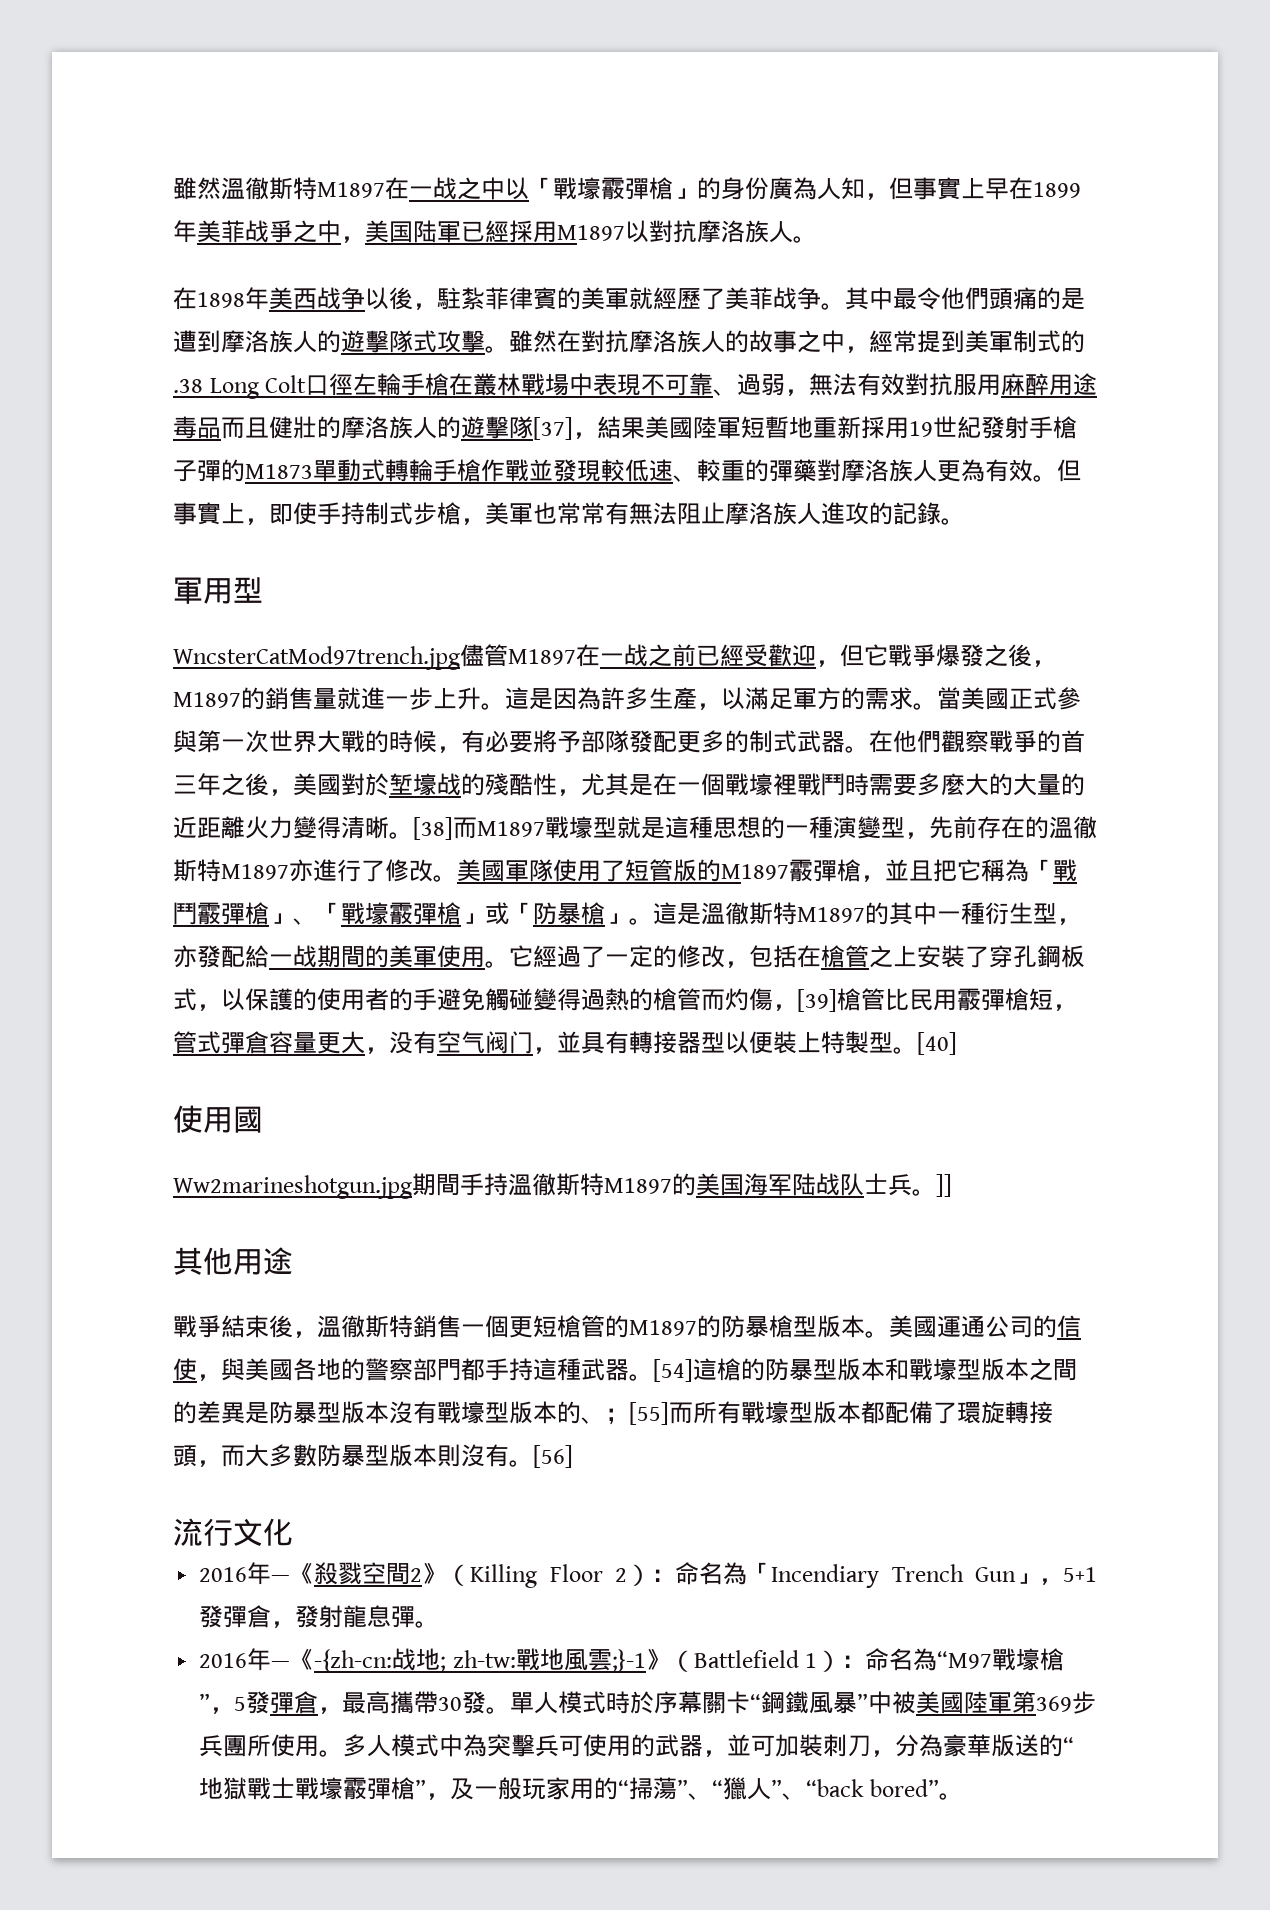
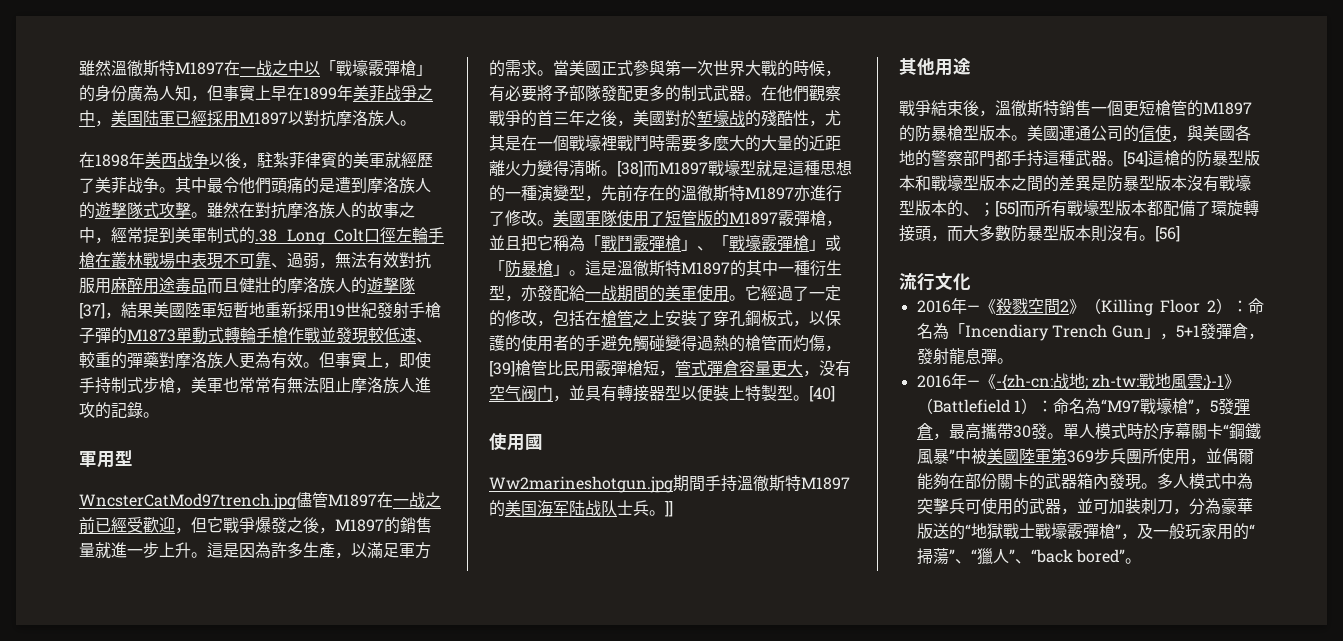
- 單人模式時於序幕關卡“鋼鐵風暴”中被美國陸軍第369步兵團所使用。
+ 單人模式時於序幕關卡“鋼鐵風暴”中被美國陸軍第369步兵團所使用，並偶爾能夠在部份關卡的武器箱內發現。

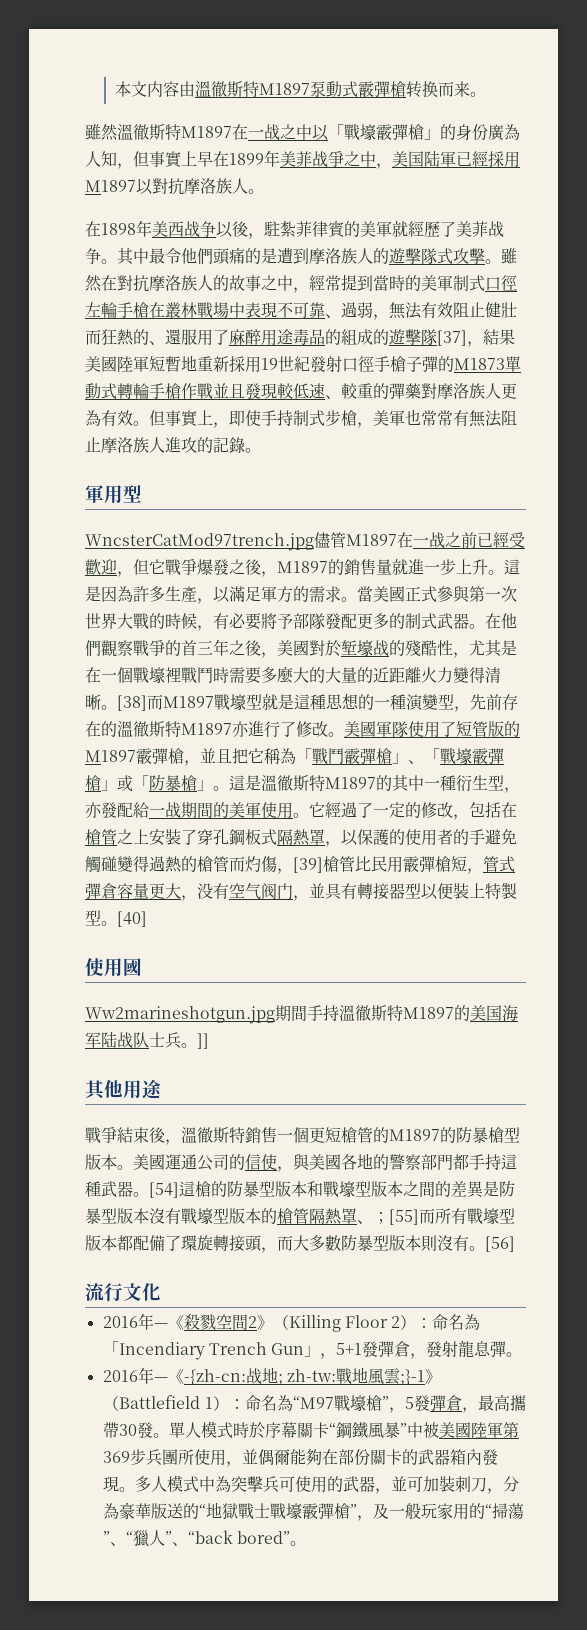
+ 本文内容由溫徹斯特M1897泵動式霰彈槍转换而来。
- 雖然在對抗摩洛族人的故事之中，經常提到美軍制式的.38 Long Colt口徑左輪手槍在叢林戰場中表現不可靠、過弱，無法有效對抗服用麻醉用途毒品而且健壯的摩洛族人的遊擊隊[37]，結果美國陸軍短暫地重新採用19世紀發射手槍子彈的M1873單動式轉輪手槍作戰並發現較低速、較重的彈藥對摩洛族人更為有效。
+ 雖然在對抗摩洛族人的故事之中，經常提到當時的美軍制式口徑左輪手槍在叢林戰場中表現不可靠、過弱，無法有效阻止健壯而狂熱的、還服用了麻醉用途毒品的組成的遊擊隊[37]，結果美國陸軍短暫地重新採用19世紀發射口徑手槍子彈的M1873單動式轉輪手槍作戰並且發現較低速、較重的彈藥對摩洛族人更為有效。
- 它經過了一定的修改，包括在槍管之上安裝了穿孔鋼板式，以保護的使用者的手避免觸碰變得過熱的槍管而灼傷，[39]槍管比民用霰彈槍短，管式彈倉容量更大，没有空气阀门，並具有轉接器型以便裝上特製型。
+ 它經過了一定的修改，包括在槍管之上安裝了穿孔鋼板式隔熱罩，以保護的使用者的手避免觸碰變得過熱的槍管而灼傷，[39]槍管比民用霰彈槍短，管式彈倉容量更大，没有空气阀门，並具有轉接器型以便裝上特製型。
- [54]這槍的防暴型版本和戰壕型版本之間的差異是防暴型版本沒有戰壕型版本的、；[55]而所有戰壕型版本都配備了環旋轉接頭，而大多數防暴型版本則沒有。
+ [54]這槍的防暴型版本和戰壕型版本之間的差異是防暴型版本沒有戰壕型版本的槍管隔熱罩、；[55]而所有戰壕型版本都配備了環旋轉接頭，而大多數防暴型版本則沒有。

